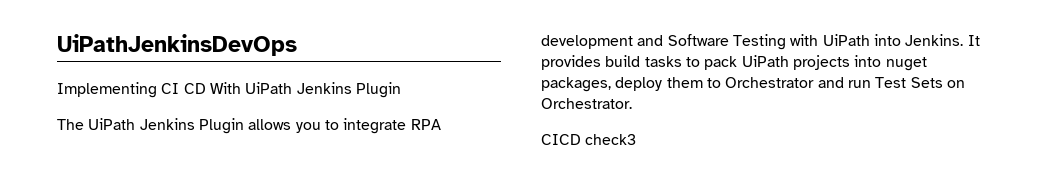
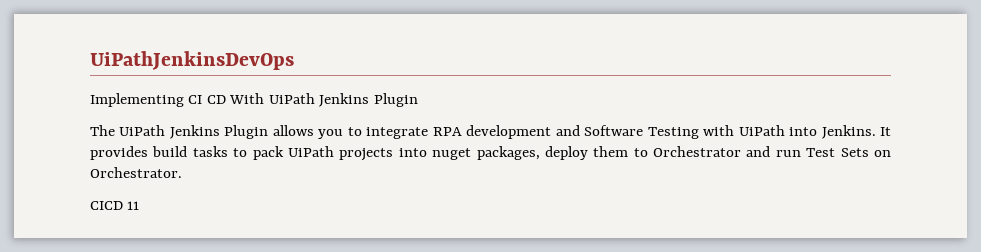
- CICD check3
+ CICD 11

